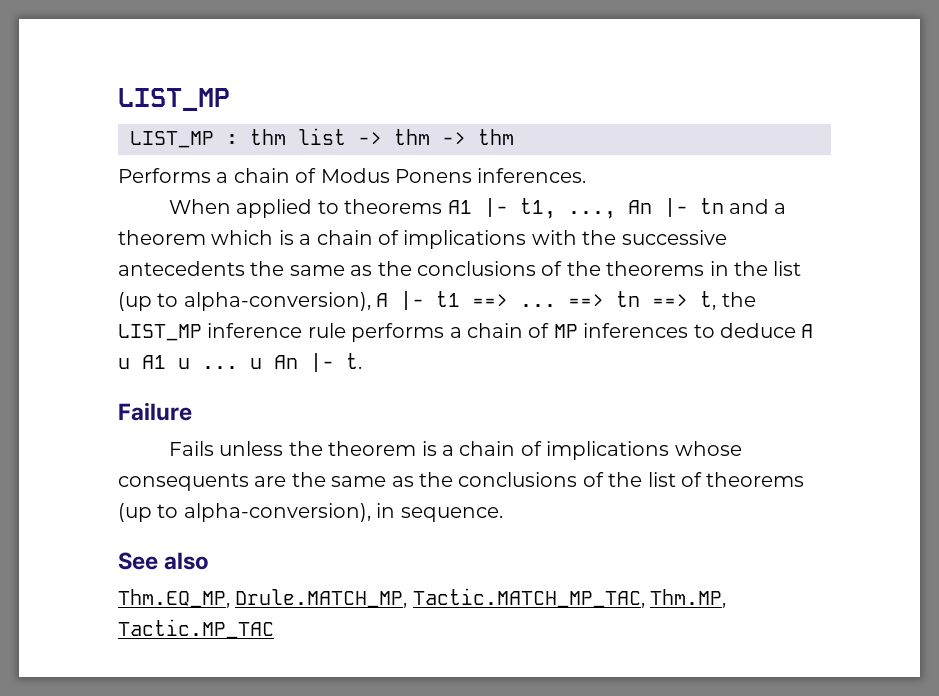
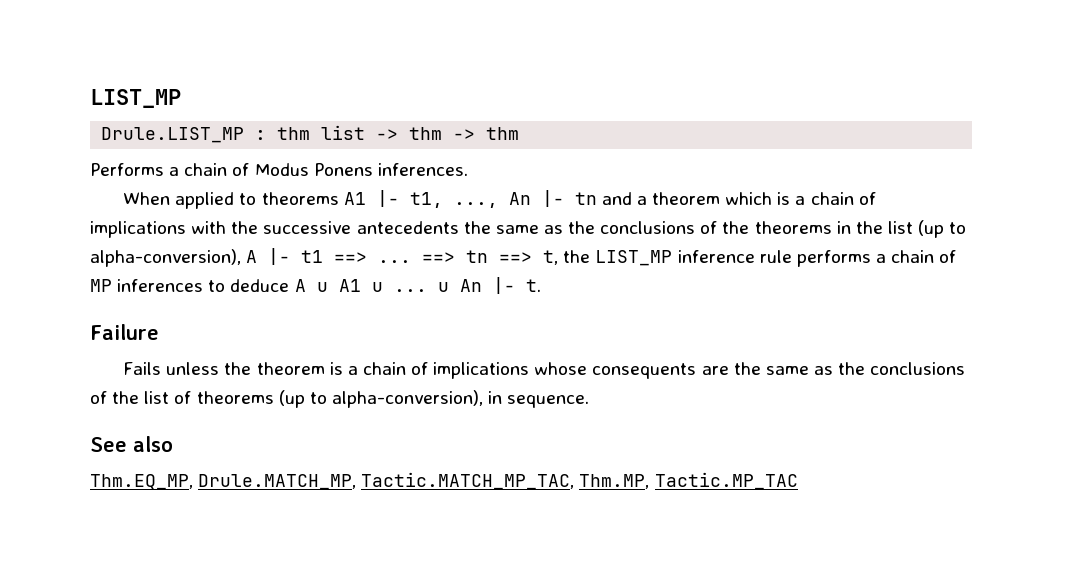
- LIST_MP : thm list -> thm -> thm
+ Drule.LIST_MP : thm list -> thm -> thm

